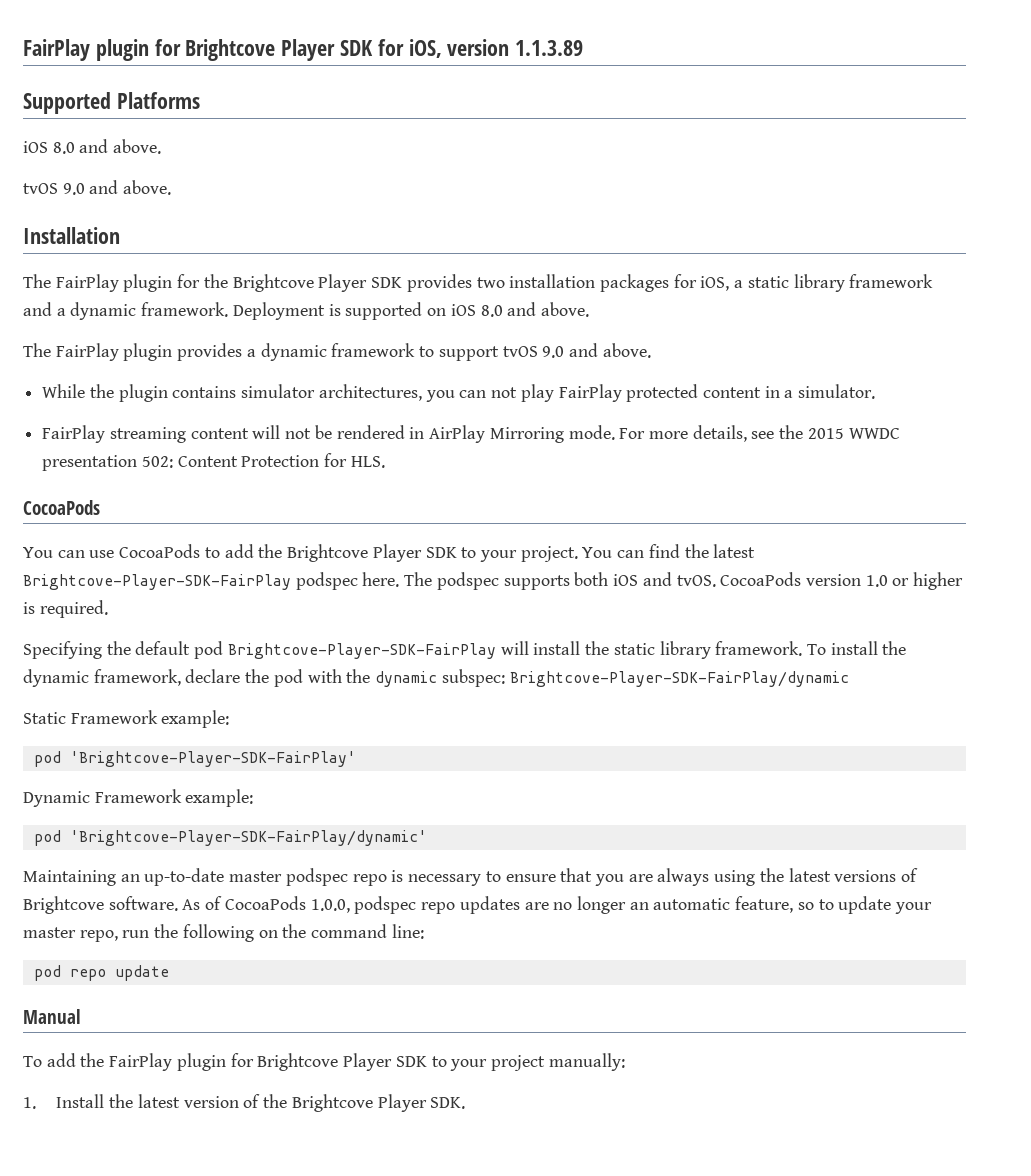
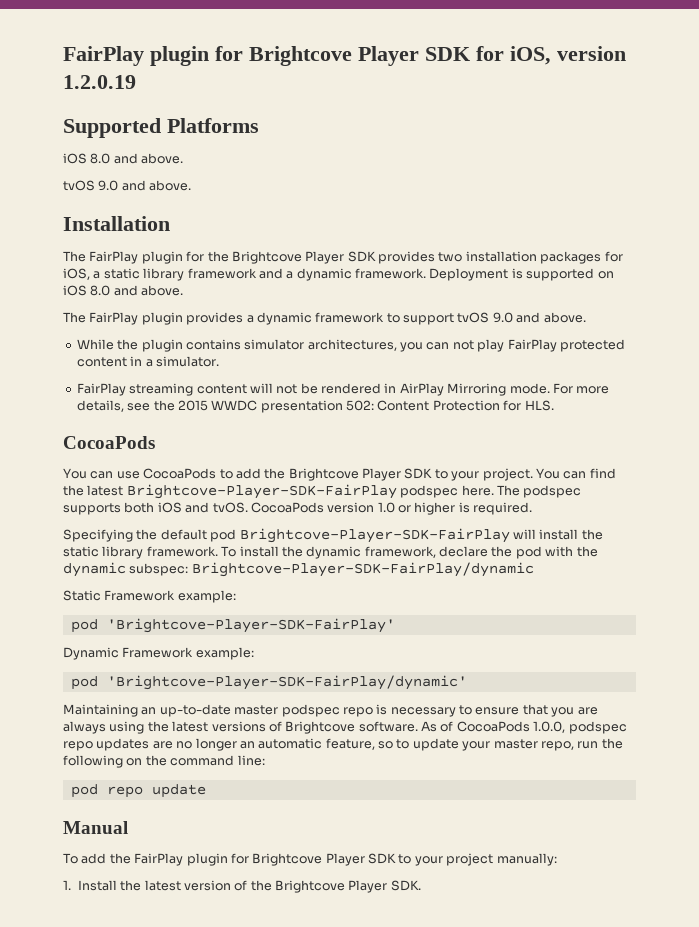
- FairPlay plugin for Brightcove Player SDK for iOS, version 1.1.3.89
+ FairPlay plugin for Brightcove Player SDK for iOS, version 1.2.0.19

